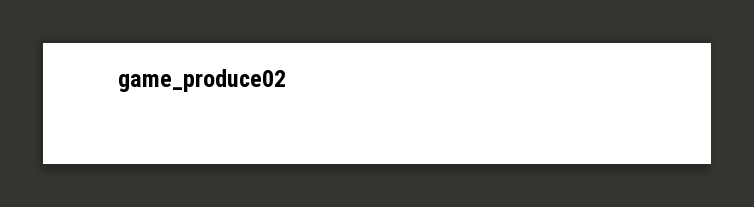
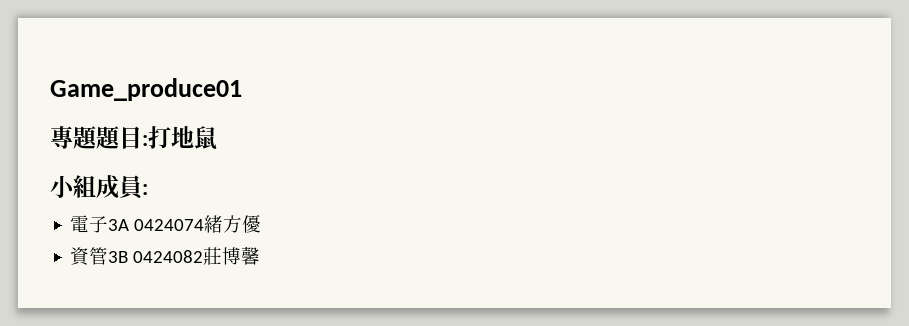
- game_produce02
+ Game_produce01
+ 專題題目:打地鼠
+ 小組成員:
+ 電子3A 0424074緒方優
+ 資管3B 0424082莊博馨

